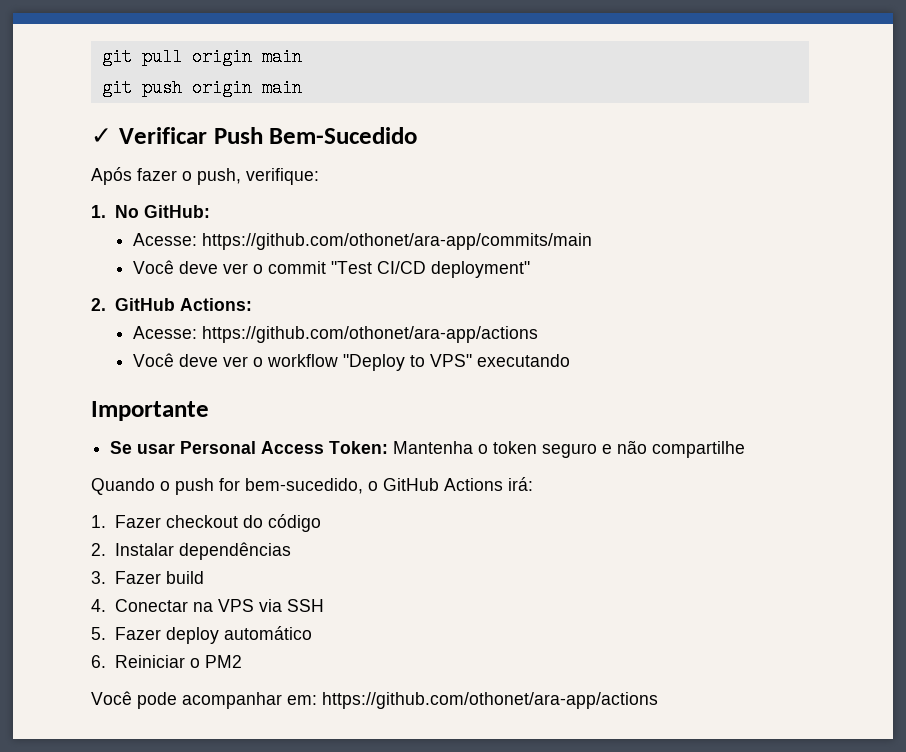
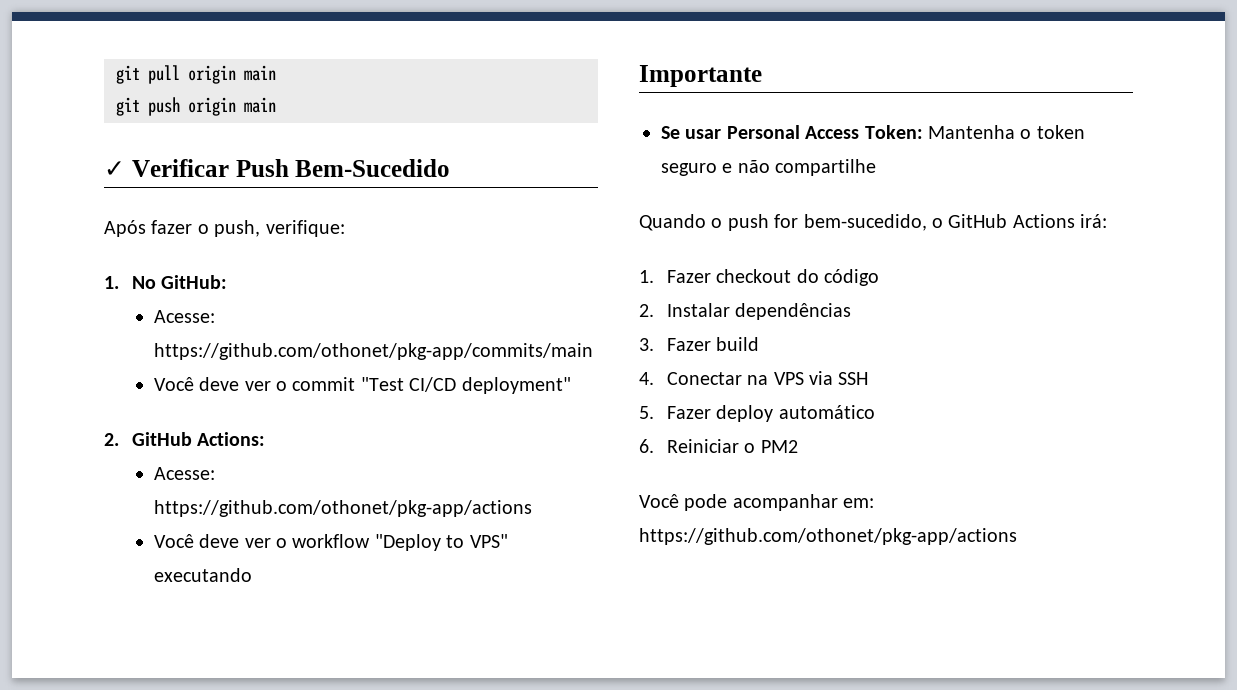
- Acesse: https://github.com/othonet/ara-app/commits/main
+ Acesse: https://github.com/othonet/pkg-app/commits/main
- Acesse: https://github.com/othonet/ara-app/actions
+ Acesse: https://github.com/othonet/pkg-app/actions
- Você pode acompanhar em: https://github.com/othonet/ara-app/actions
+ Você pode acompanhar em: https://github.com/othonet/pkg-app/actions

